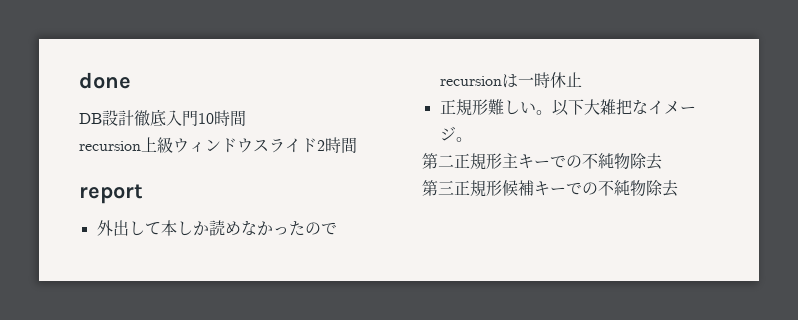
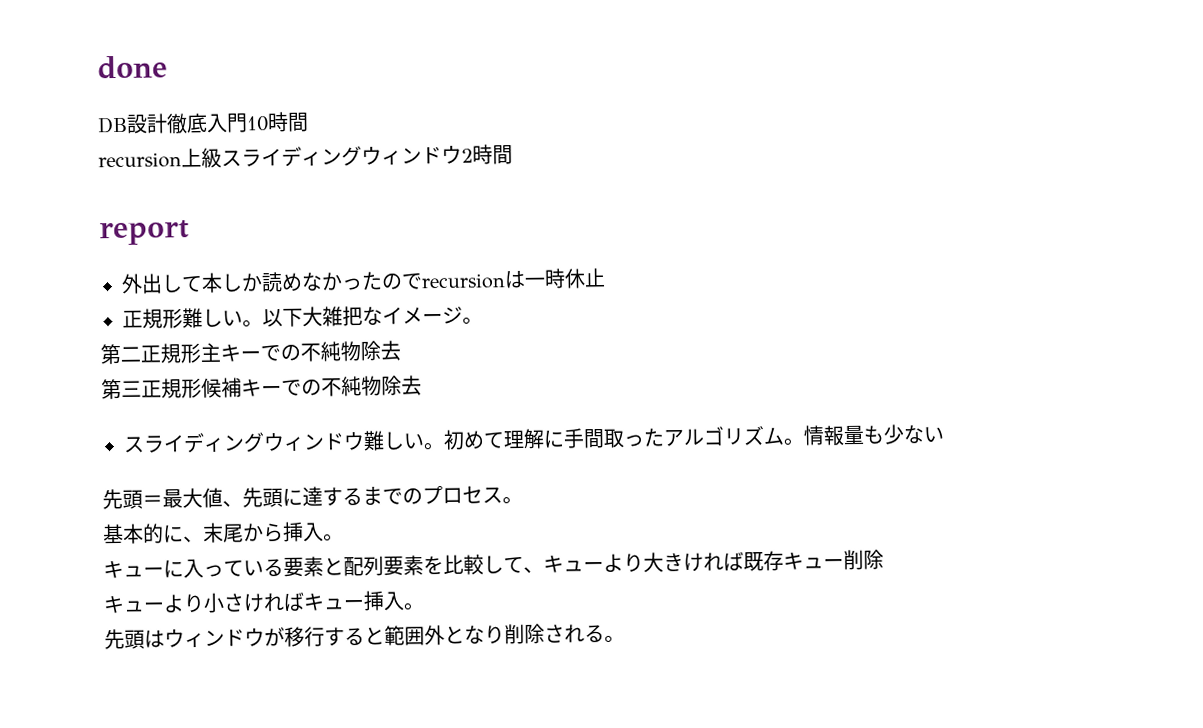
- recursion上級ウィンドウスライド2時間
+ recursion上級スライディングウィンドウ2時間
+ スライディングウィンドウ難しい。初めて理解に手間取ったアルゴリズム。情報量も少ない
+ 先頭＝最大値、先頭に達するまでのプロセス。
+ 基本的に、末尾から挿入。
+ キューに入っている要素と配列要素を比較して、キューより大きければ既存キュー削除
+ キューより小さければキュー挿入。
+ 先頭はウィンドウが移行すると範囲外となり削除される。

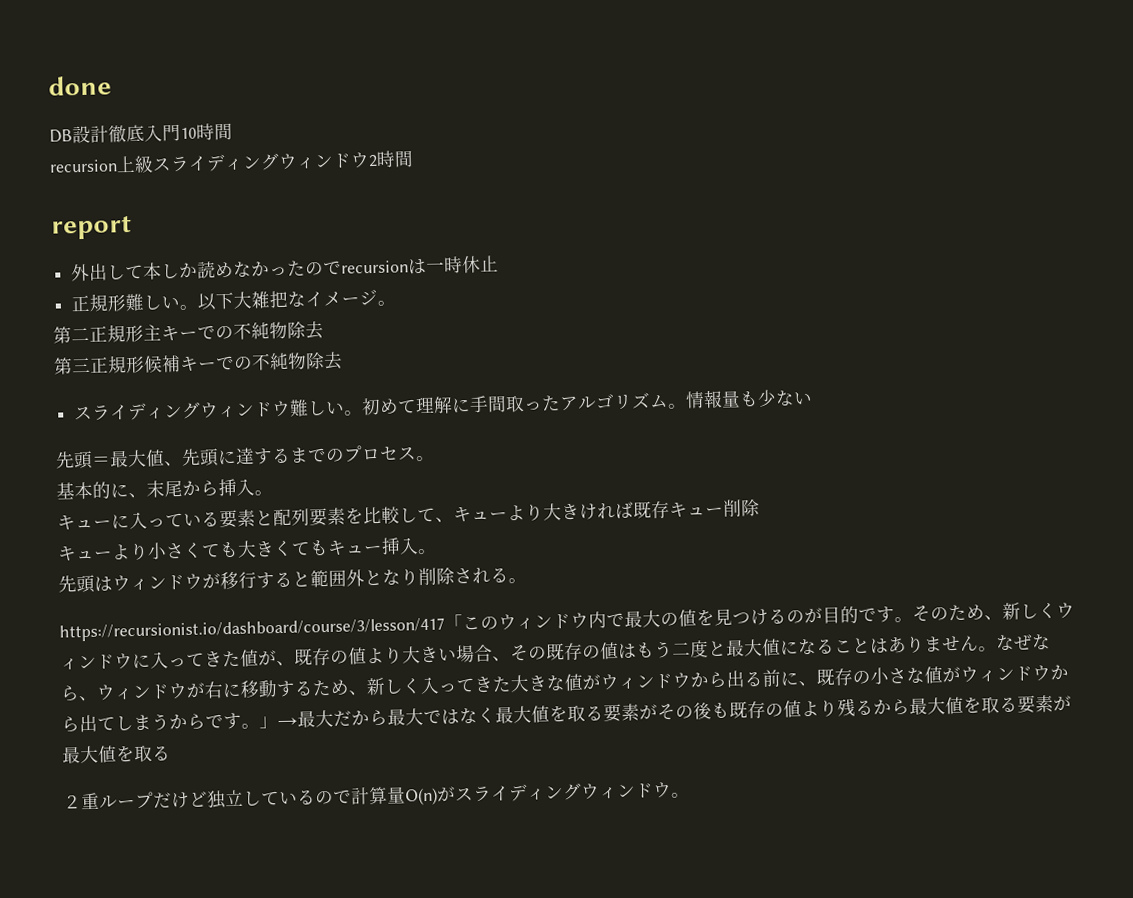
- キューより小さければキュー挿入。
+ キューより小さくても大きくてもキュー挿入。
+ https://recursionist.io/dashboard/course/3/lesson/417「このウィンドウ内で最大の値を見つけるのが目的です。そのため、新しくウィンドウに入ってきた値が、既存の値より大きい場合、その既存の値はもう二度と最大値になることはありません。なぜなら、ウィンドウが右に移動するため、新しく入ってきた大きな値がウィンドウから出る前に、既存の小さな値がウィンドウから出てしまうからです。」→最大だから最大ではなく最大値を取る要素がその後も既存の値より残るから最大値を取る要素が最大値を取る
+ ２重ループだけど独立しているので計算量O(n)がスライディングウィンドウ。

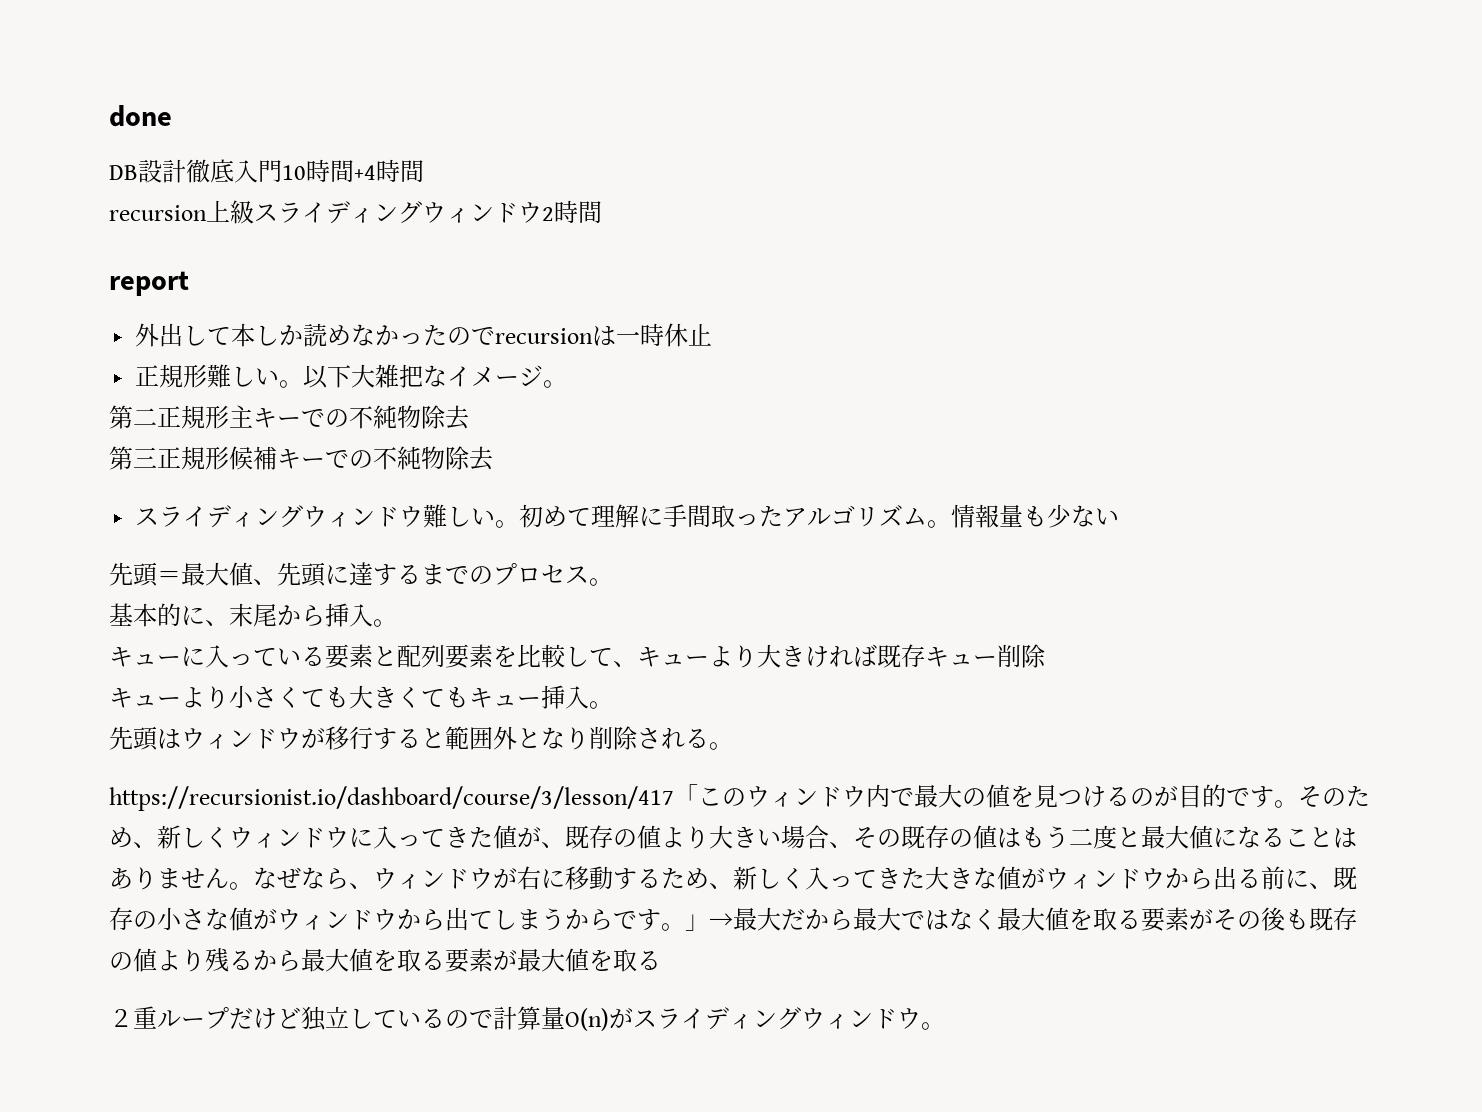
- DB設計徹底入門10時間
+ DB設計徹底入門10時間+4時間

